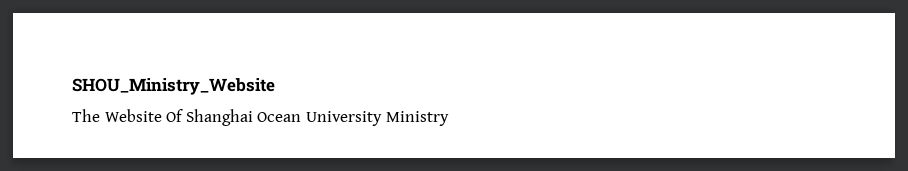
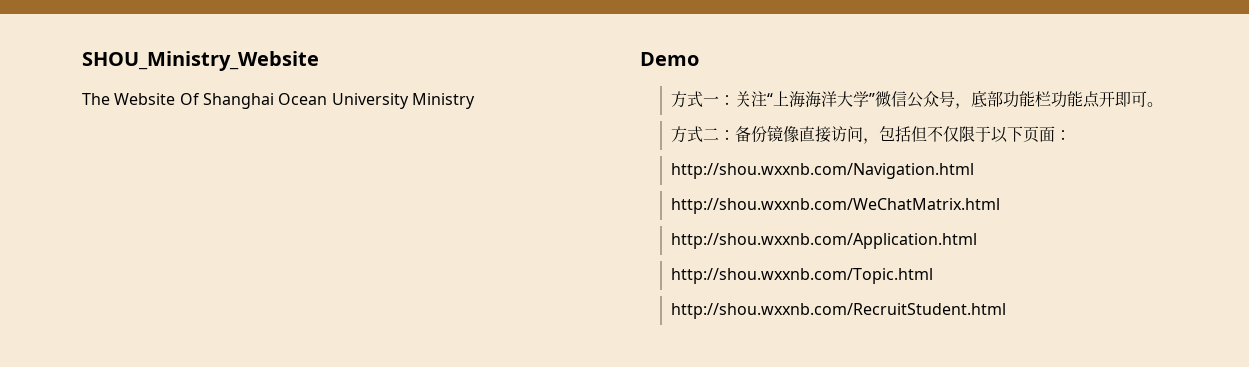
+ Demo
+ 方式一：关注“上海海洋大学”微信公众号，底部功能栏功能点开即可。
+ 方式二：备份镜像直接访问，包括但不仅限于以下页面：
+ http://shou.wxxnb.com/Navigation.html
+ http://shou.wxxnb.com/WeChatMatrix.html
+ http://shou.wxxnb.com/Application.html
+ http://shou.wxxnb.com/Topic.html
+ http://shou.wxxnb.com/RecruitStudent.html

